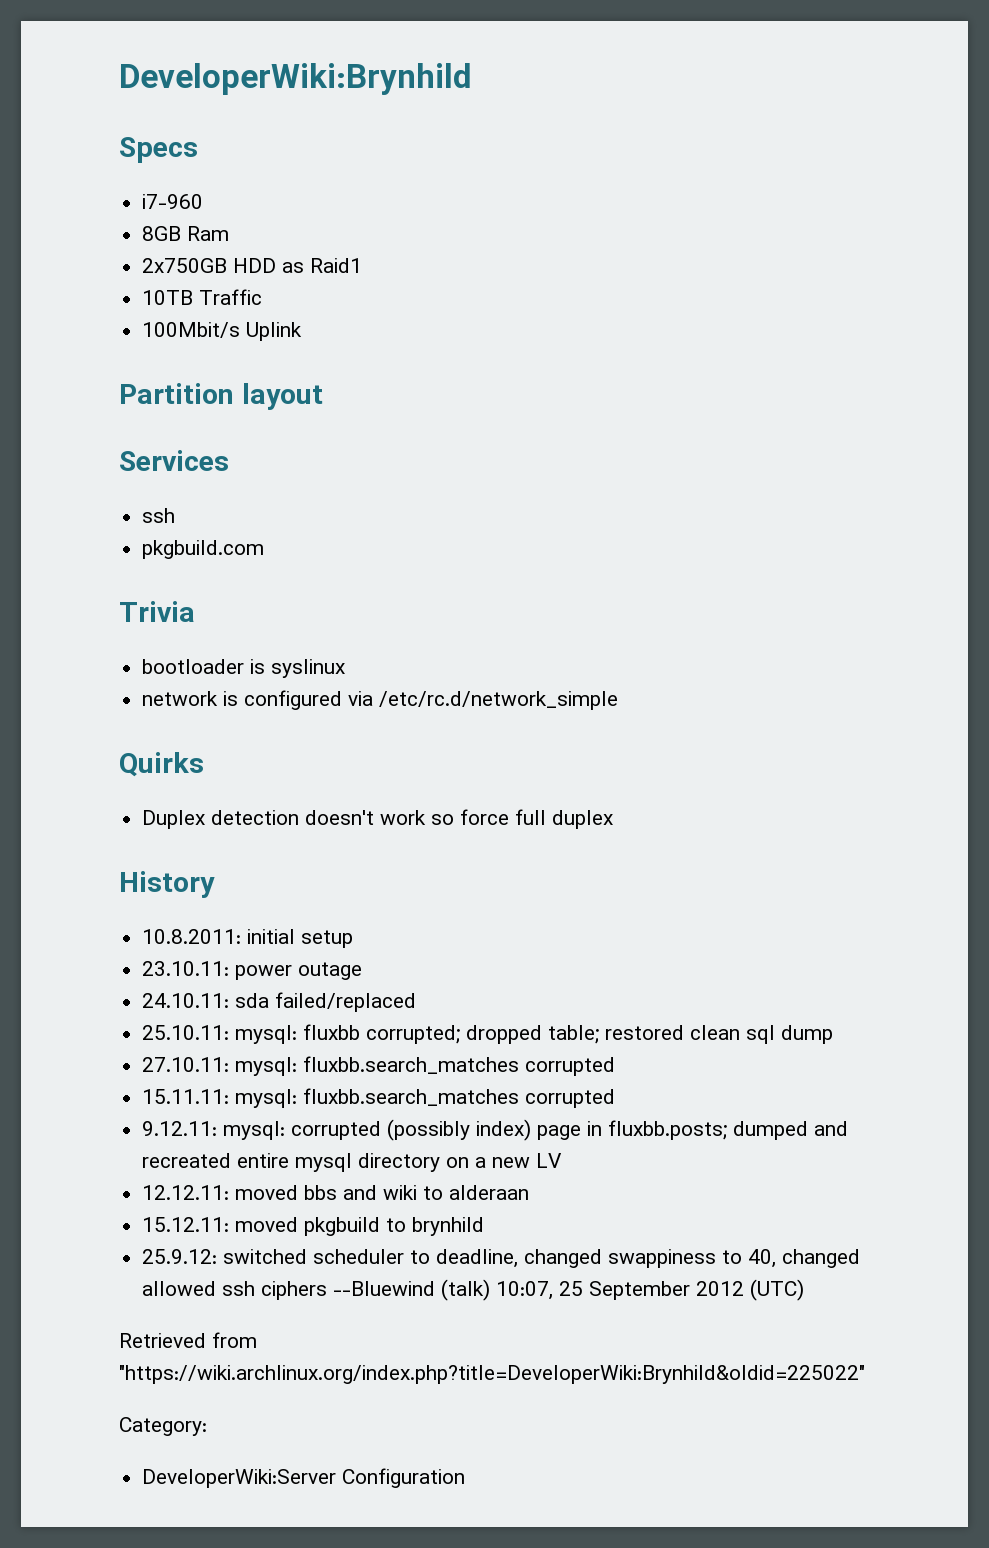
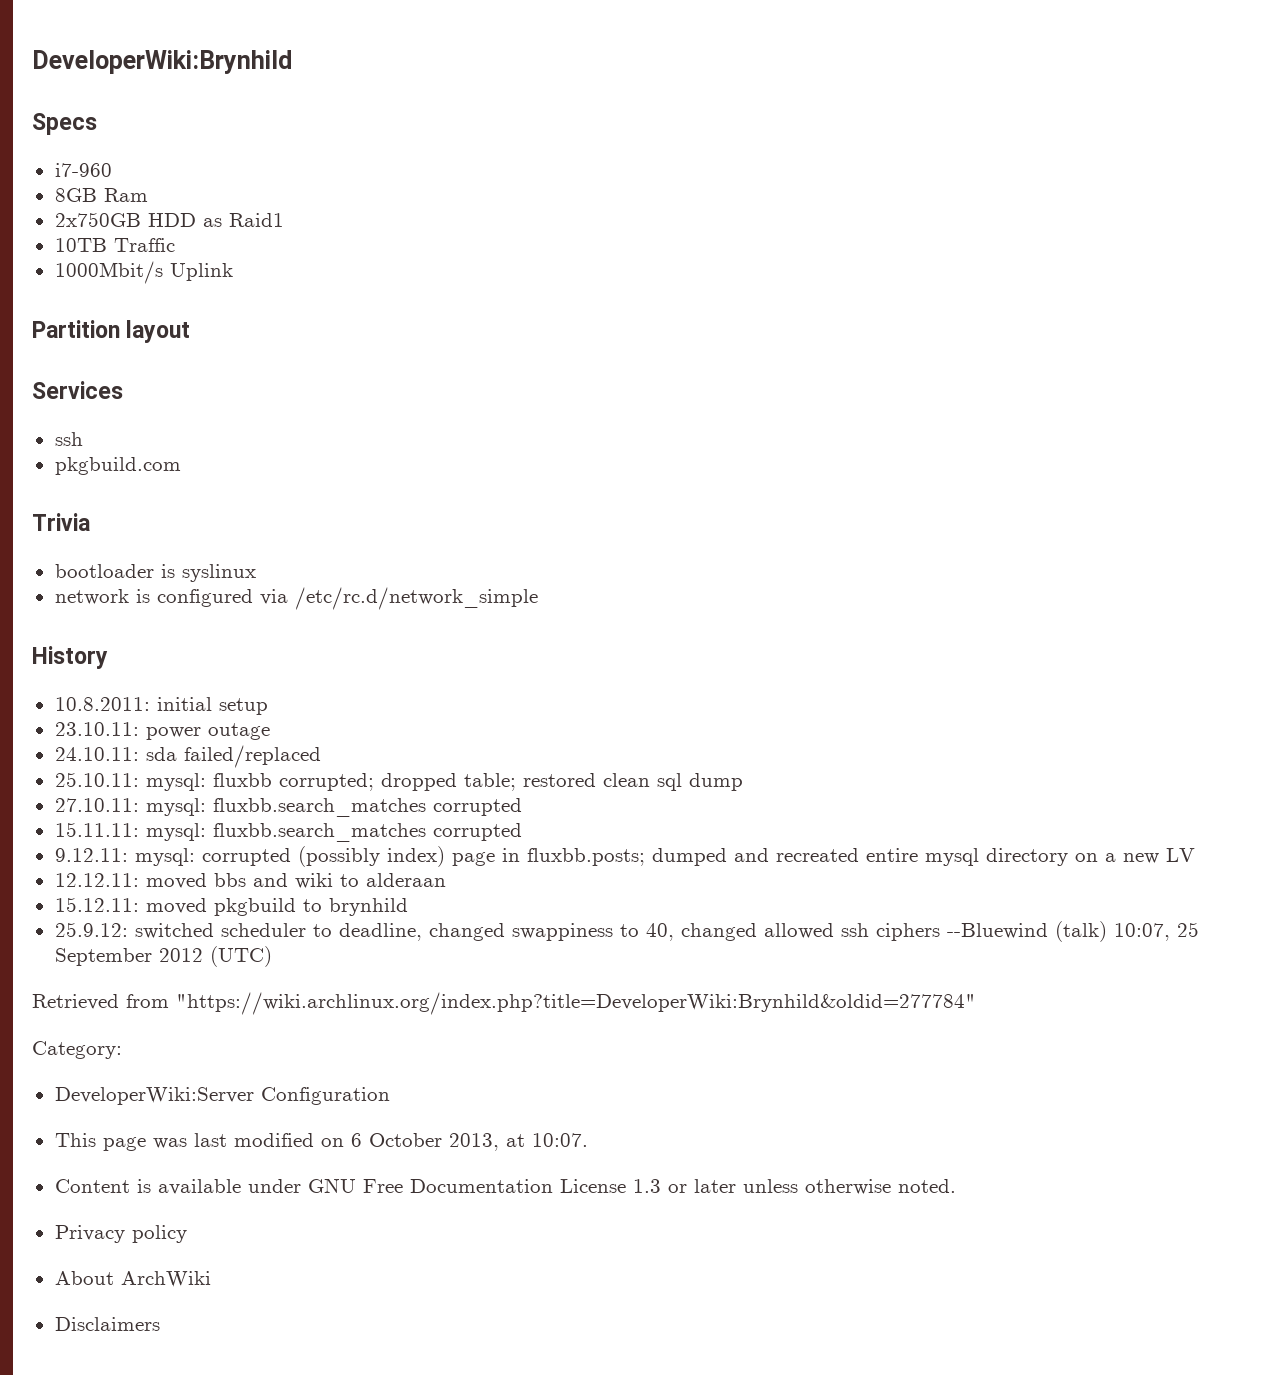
- 100Mbit/s Uplink
+ 1000Mbit/s Uplink
- Quirks
- Duplex detection doesn't work so force full duplex
- Retrieved from "https://wiki.archlinux.org/index.php?title=DeveloperWiki:Brynhild&oldid=225022"
+ Retrieved from "https://wiki.archlinux.org/index.php?title=DeveloperWiki:Brynhild&oldid=277784"
+ This page was last modified on 6 October 2013, at 10:07.
+ Content is available under GNU Free Documentation License 1.3 or later unless otherwise noted.
+ Privacy policy
+ About ArchWiki
+ Disclaimers

